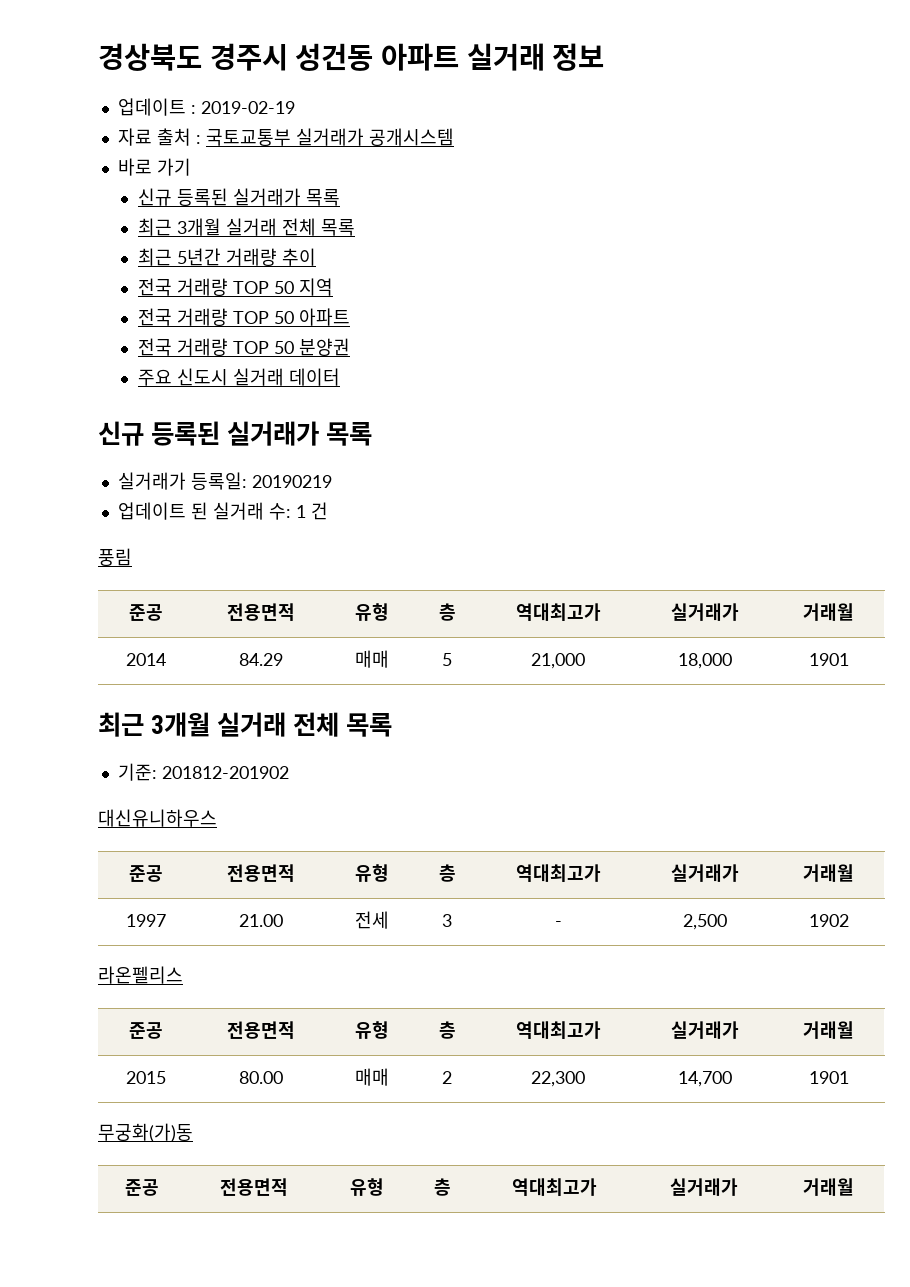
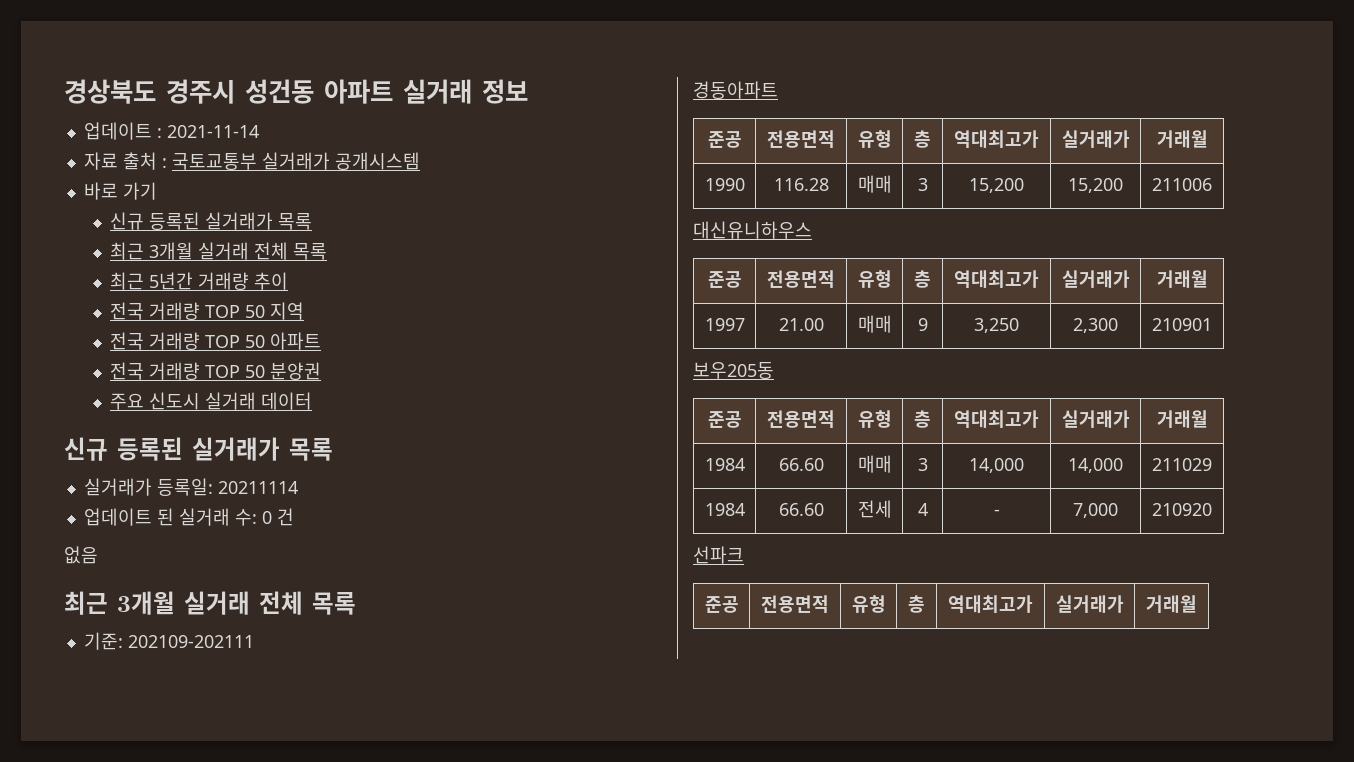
- 업데이트 : 2019-02-19
+ 업데이트 : 2021-11-14
- 실거래가 등록일: 20190219
+ 실거래가 등록일: 20211114
- 업데이트 된 실거래 수: 1 건
+ 업데이트 된 실거래 수: 0 건
- 풍림
+ 없음
+ 최근 3개월 실거래 전체 목록
+ 기준: 202109-202111
+ 경동아파트
  준공 | 전용면적 | 유형 | 층 | 역대최고가 | 실거래가 | 거래월
- 2014 | 84.29 | 매매 | 5 | 21,000 | 18,000 | 1901
- 최근 3개월 실거래 전체 목록
- 기준: 201812-201902
+ 1990 | 116.28 | 매매 | 3 | 15,200 | 15,200 | 211006
- 1997 | 21.00 | 전세 | 3 | - | 2,500 | 1902
- 라온펠리스
+ 1997 | 21.00 | 매매 | 9 | 3,250 | 2,300 | 210901
+ 보우205동
  준공 | 전용면적 | 유형 | 층 | 역대최고가 | 실거래가 | 거래월
- 2015 | 80.00 | 매매 | 2 | 22,300 | 14,700 | 1901
- 무궁화(가)동
+ 1984 | 66.60 | 매매 | 3 | 14,000 | 14,000 | 211029
+ 1984 | 66.60 | 전세 | 4 | - | 7,000 | 210920
+ 선파크

